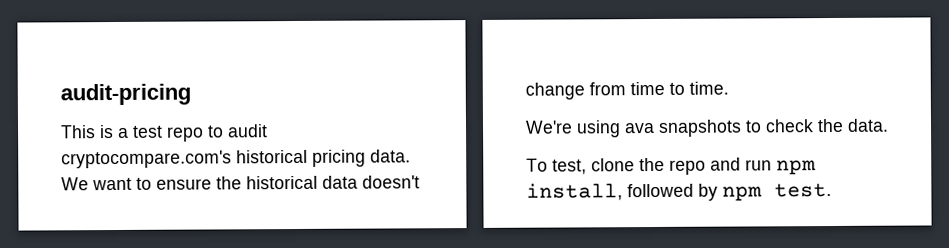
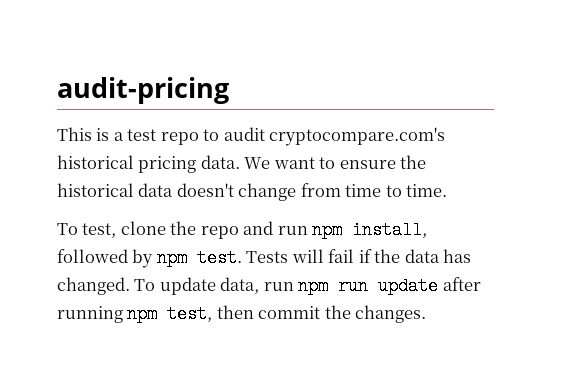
- We're using ava snapshots to check the data.
+ Tests will fail if the data has changed. To update data, run npm run update after running npm test, then commit the changes.

